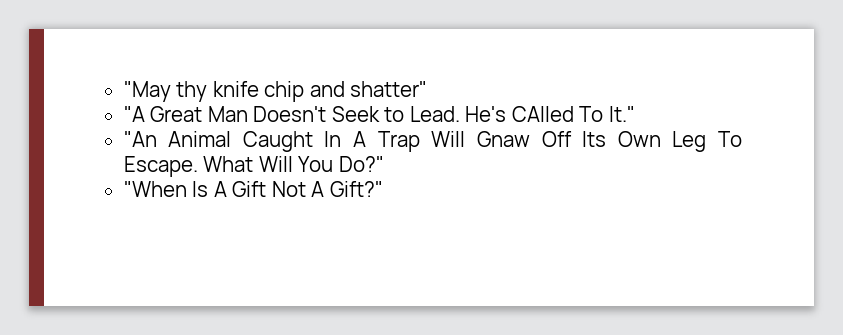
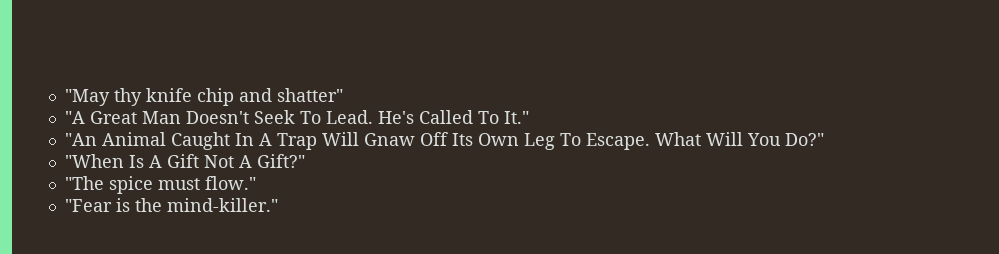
- "A Great Man Doesn't Seek to Lead.
+ "A Great Man Doesn't Seek To Lead.
- He's CAlled To It."
+ He's Called To It."
+ "The spice must flow."
+ "Fear is the mind-killer."

